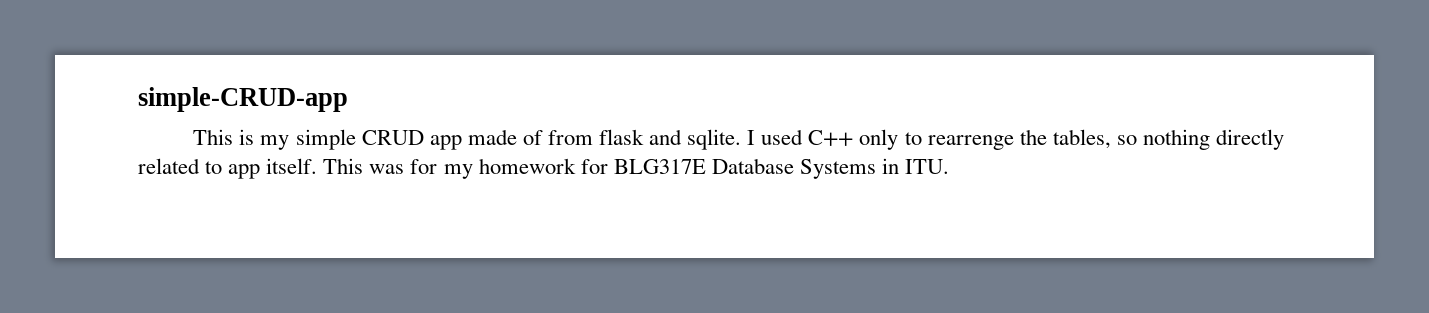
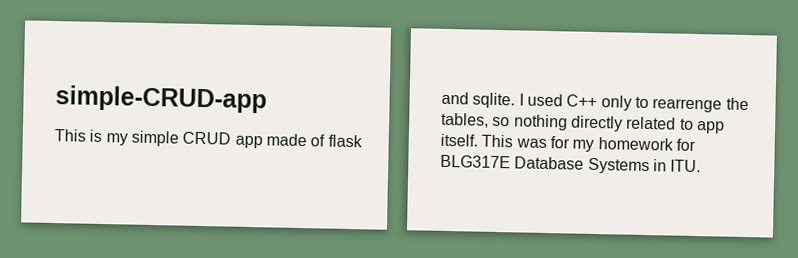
- This is my simple CRUD app made of from flask and sqlite.
+ This is my simple CRUD app made of flask and sqlite.

